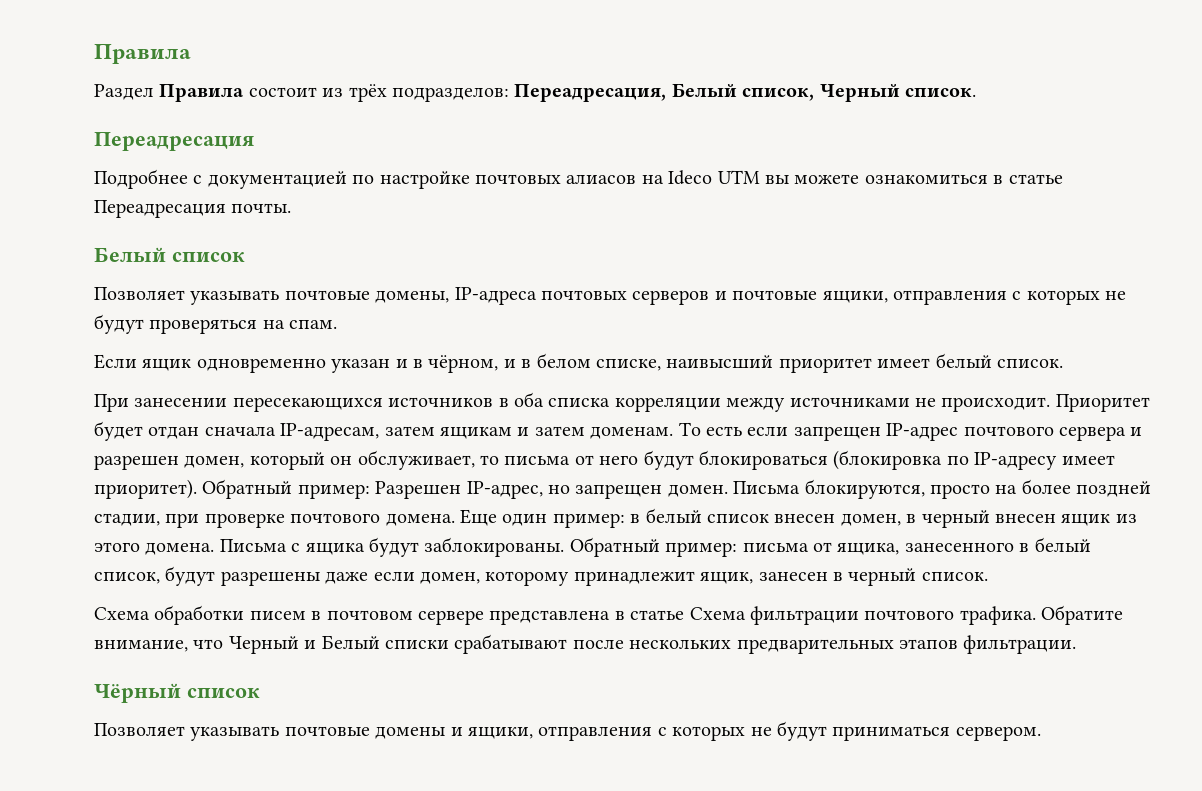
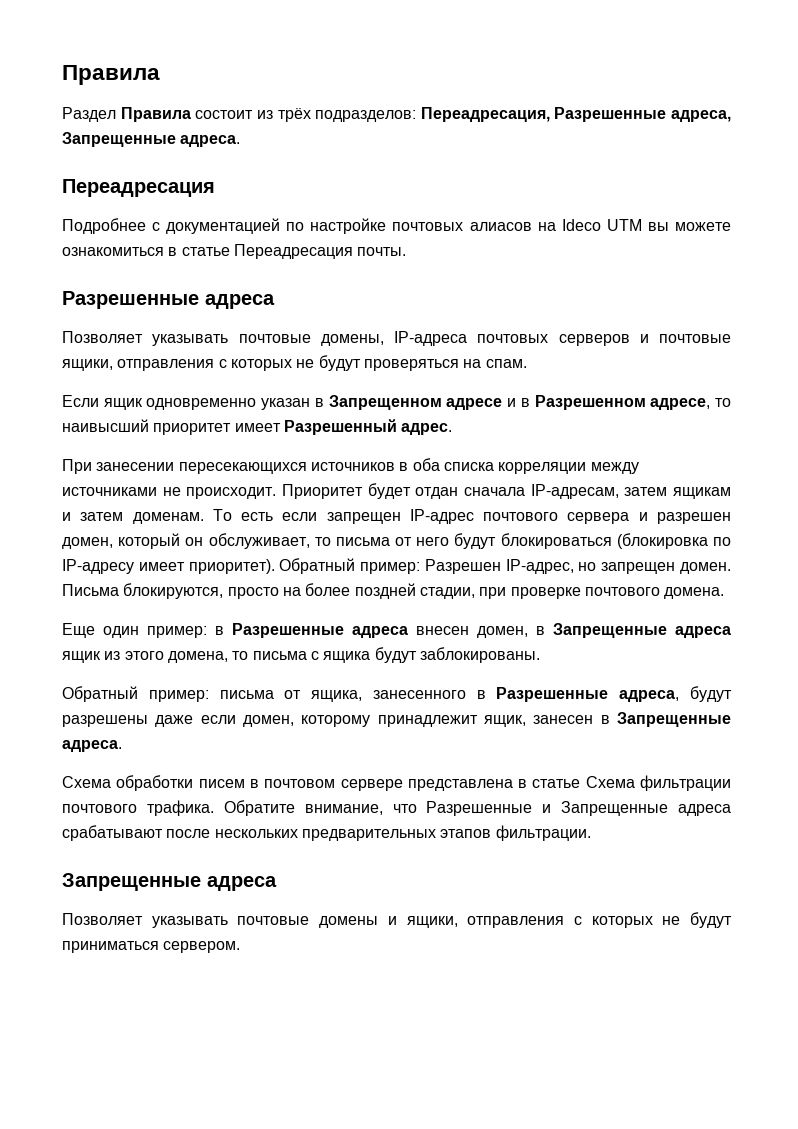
- Раздел Правила состоит из трёх подразделов: Переадресация, Белый список, Черный список.
+ Раздел Правила состоит из трёх подразделов: Переадресация, Разрешенные адреса, Запрещенные адреса.
  Подробнее с документацией по настройке почтовых алиасов на Ideco UTM вы можете ознакомиться в статье Переадресация почты.
- Белый список
+ Разрешенные адреса
- Если ящик одновременно указан и в чёрном, и в белом списке, наивысший приоритет имеет белый список.
+ Если ящик одновременно указан в Запрещенном адресе и в Разрешенном адресе, то наивысший приоритет имеет Разрешенный адрес.
- Письма блокируются, просто на более поздней стадии, при проверке почтового домена. Еще один пример: в белый список внесен домен, в черный внесен ящик из этого домена. Письма с ящика будут заблокированы. Обратный пример: письма от ящика, занесенного в белый список, будут разрешены даже если домен, которому принадлежит ящик, занесен в черный список.
+ Письма блокируются, просто на более поздней стадии, при проверке почтового домена.
+ Еще один пример: в Разрешенные адреса внесен домен, в Запрещенные адреса ящик из этого домена, то письма с ящика будут заблокированы.
+ Обратный пример: письма от ящика, занесенного в Разрешенные адреса, будут разрешены даже если домен, которому принадлежит ящик, занесен в Запрещенные адреса.
- Обратите внимание, что Черный и Белый списки срабатывают после нескольких предварительных этапов фильтрации.
- Чёрный список
+ Обратите внимание, что Разрешенные и Запрещенные адреса срабатывают после нескольких предварительных этапов фильтрации.
+ Запрещенные адреса

